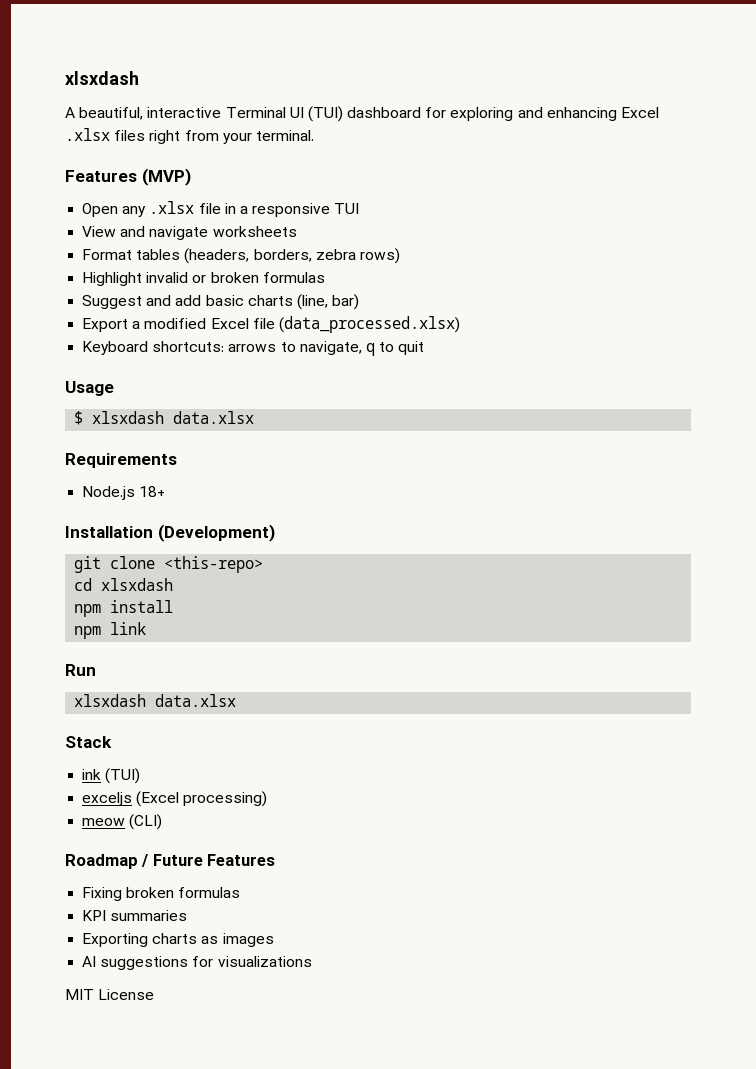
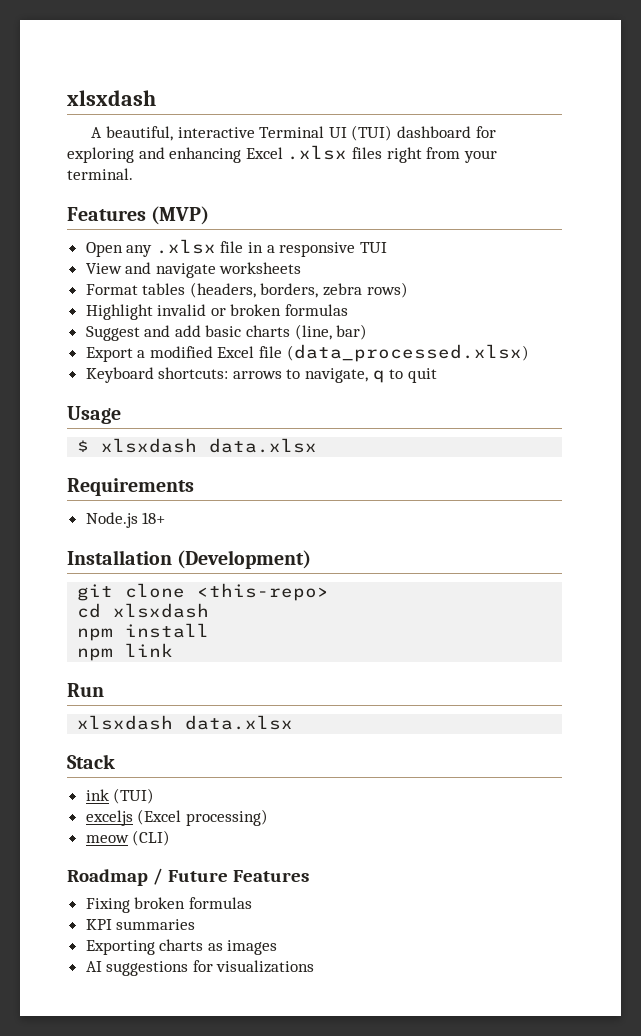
- MIT License

